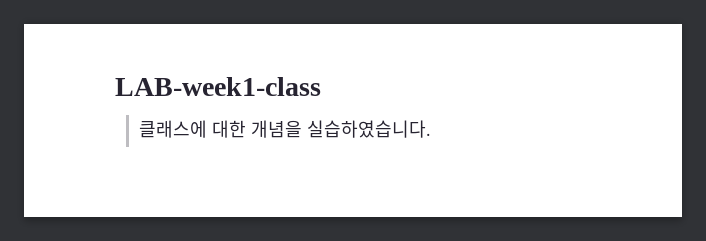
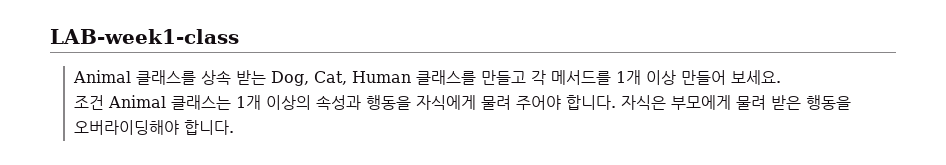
- 클래스에 대한 개념을 실습하였습니다.
+ Animal 클래스를 상속 받는 Dog, Cat, Human 클래스를 만들고 각 메서드를 1개 이상 만들어 보세요.
+ 조건 Animal 클래스는 1개 이상의 속성과 행동을 자식에게 물려 주어야 합니다. 자식은 부모에게 물려 받은 행동을 오버라이딩해야 합니다.

